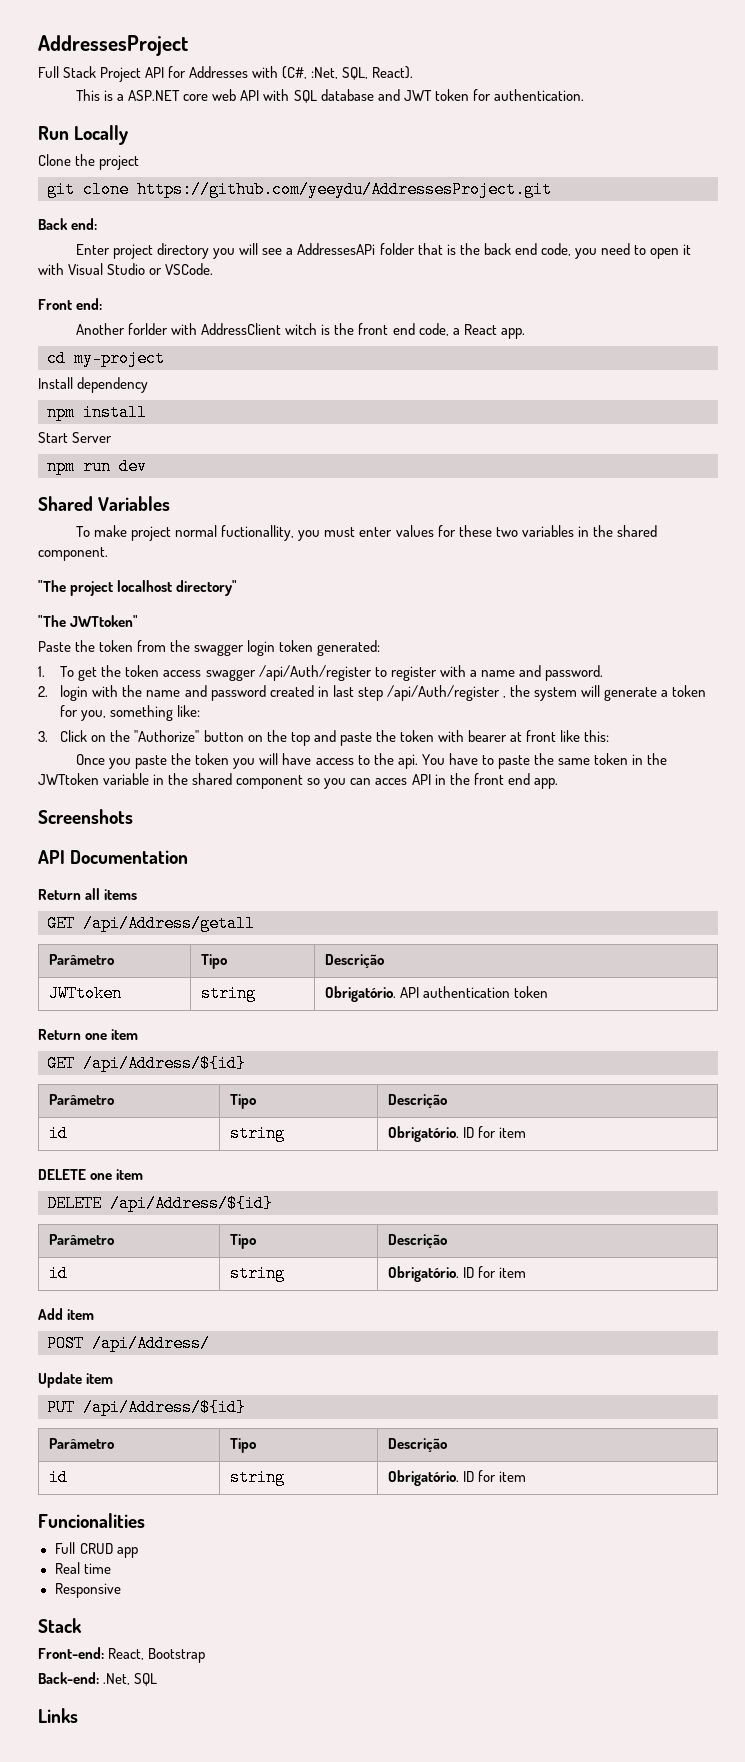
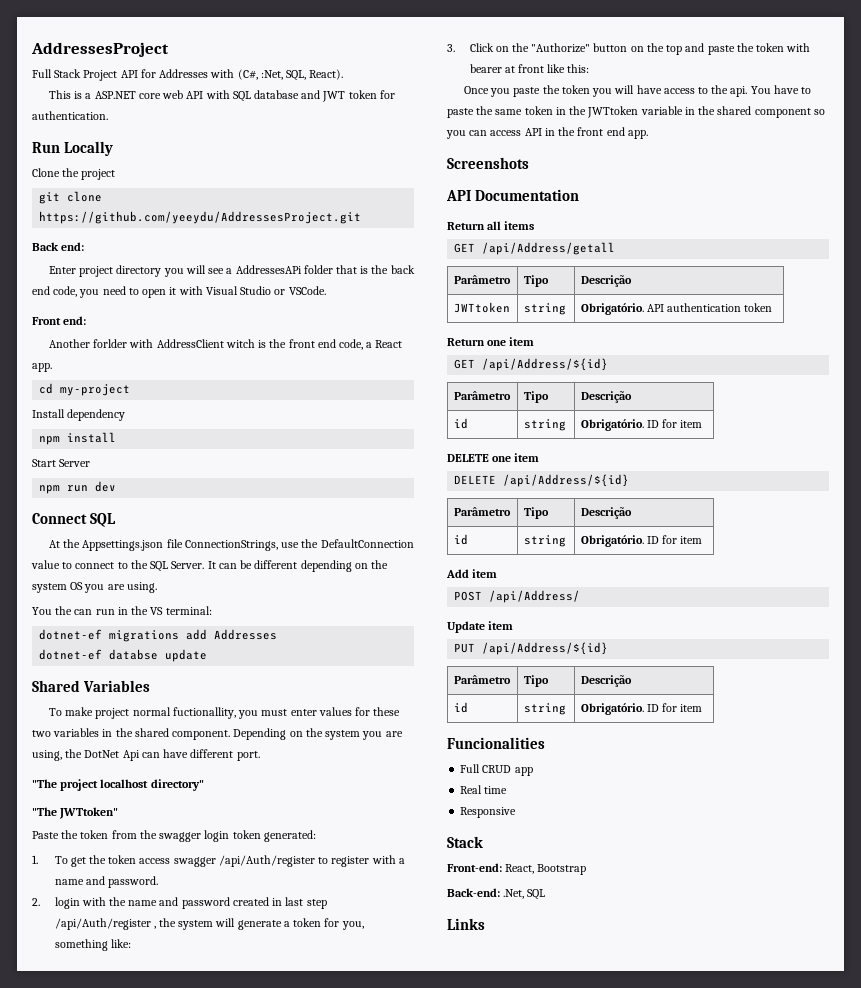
+ Connect SQL
+ At the Appsettings.json file ConnectionStrings, use the DefaultConnection value to connect to the SQL Server. It can be different depending on the system OS you are using.
+ You the can run in the VS terminal:
+ dotnet-ef migrations add Addresses
+ dotnet-ef databse update
+ Depending on the system you are using, the DotNet Api can have different port.
- You have to paste the same token in the JWTtoken variable in the shared component so you can acces API in the front end app.
+ You have to paste the same token in the JWTtoken variable in the shared component so you can access API in the front end app.

